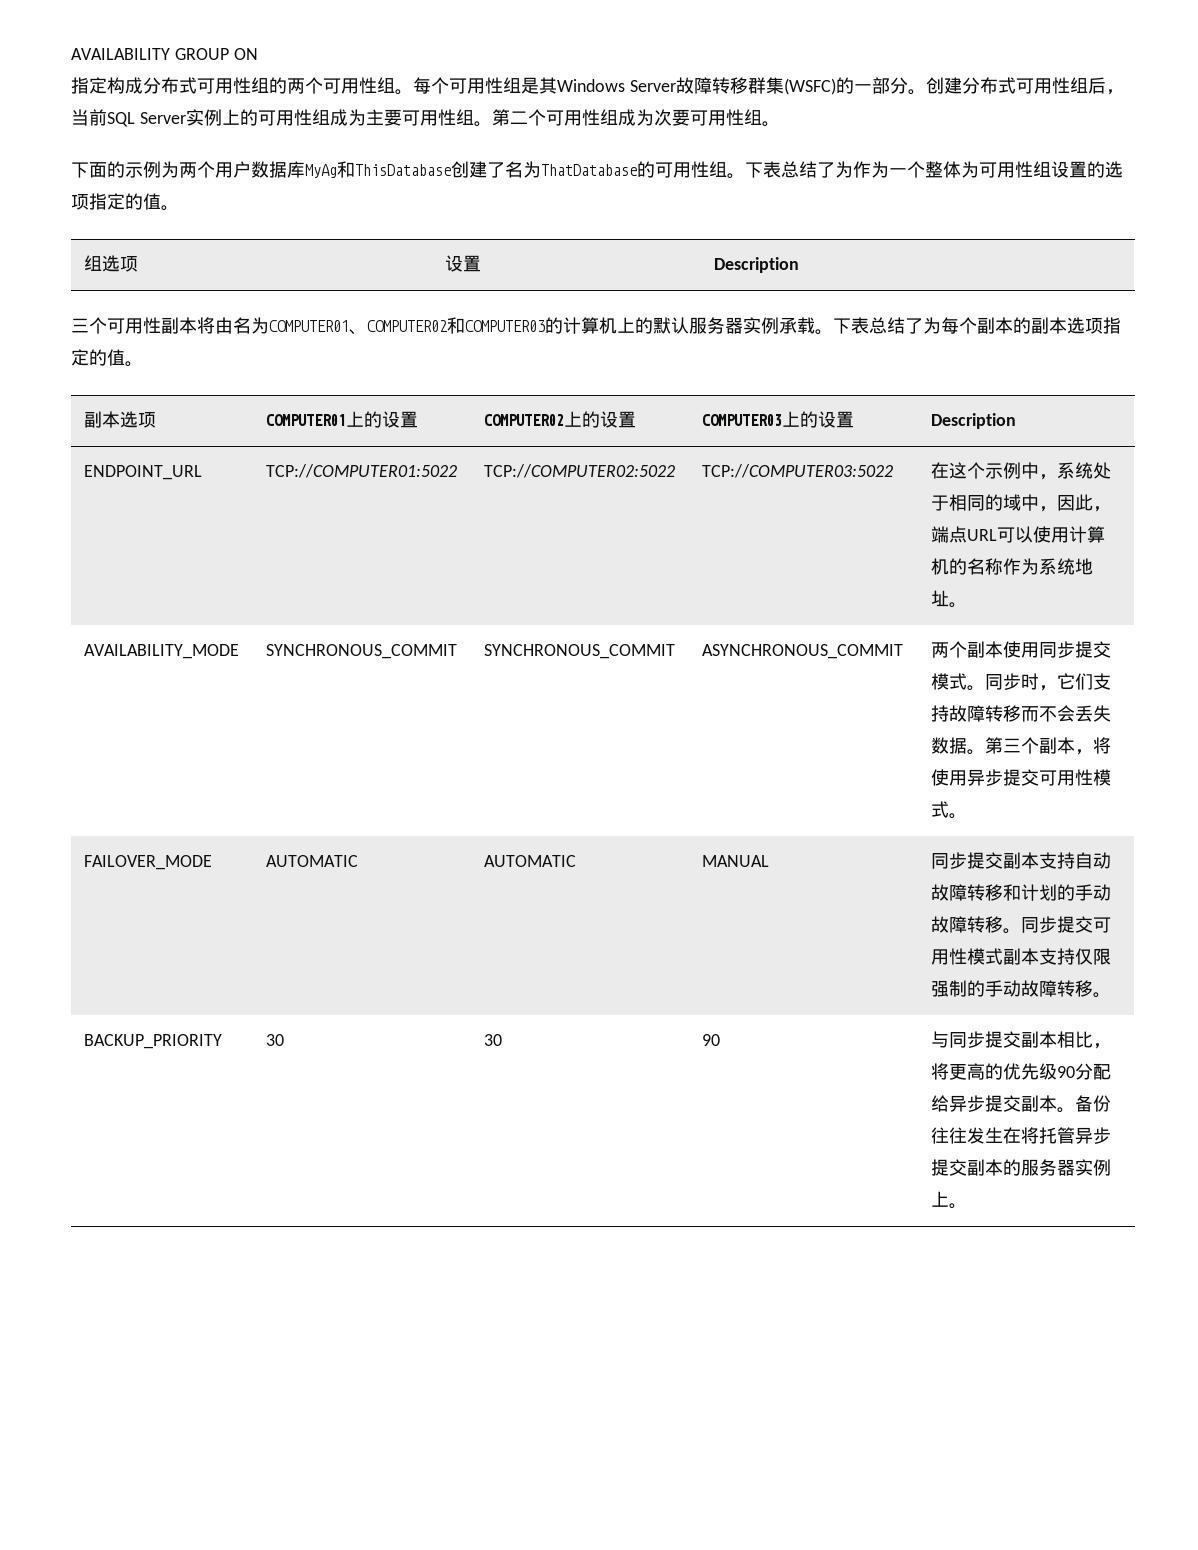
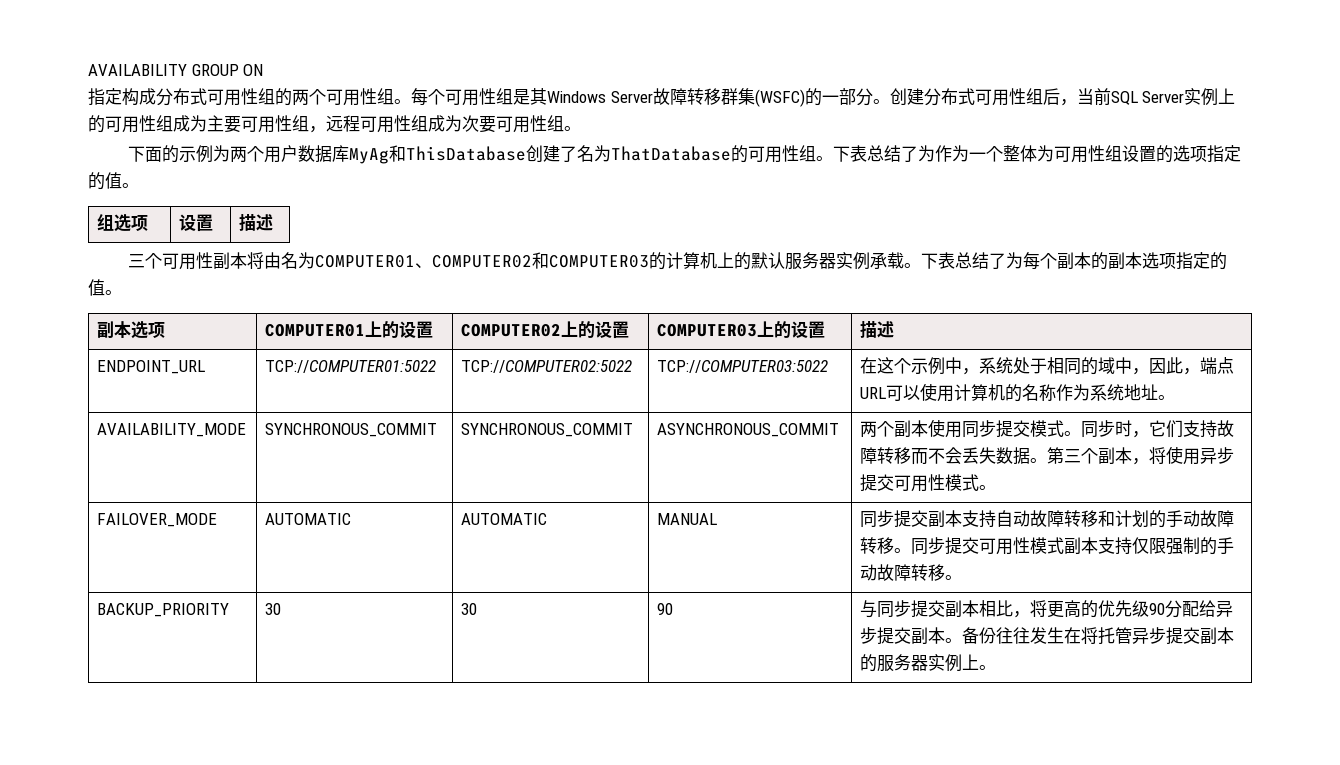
- 创建分布式可用性组后，当前SQL Server实例上的可用性组成为主要可用性组。第二个可用性组成为次要可用性组。
+ 创建分布式可用性组后，当前SQL Server实例上的可用性组成为主要可用性组，远程可用性组成为次要可用性组。
- 组选项 | 设置 | Description
+ 组选项 | 设置 | 描述
- 副本选项 | COMPUTER01上的设置 | COMPUTER02上的设置 | COMPUTER03上的设置 | Description
+ 副本选项 | COMPUTER01上的设置 | COMPUTER02上的设置 | COMPUTER03上的设置 | 描述

